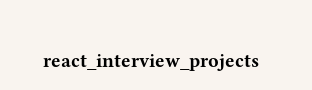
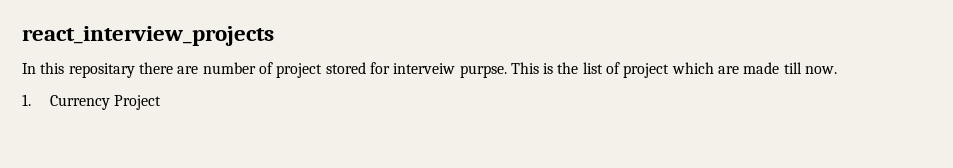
+ In this repositary there are number of project stored for interveiw purpse. This is the list of project which are made till now.
+ 1. Currency Project

